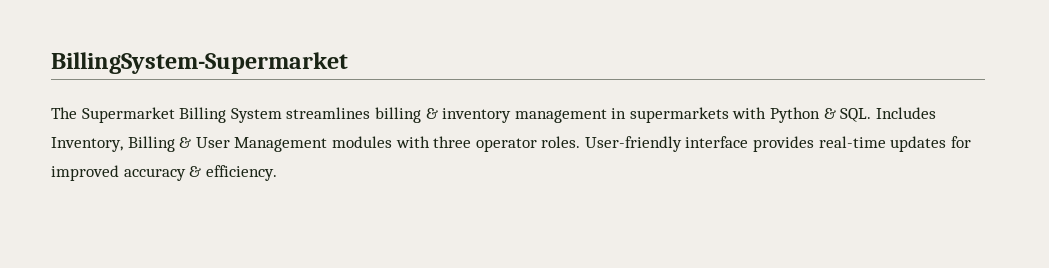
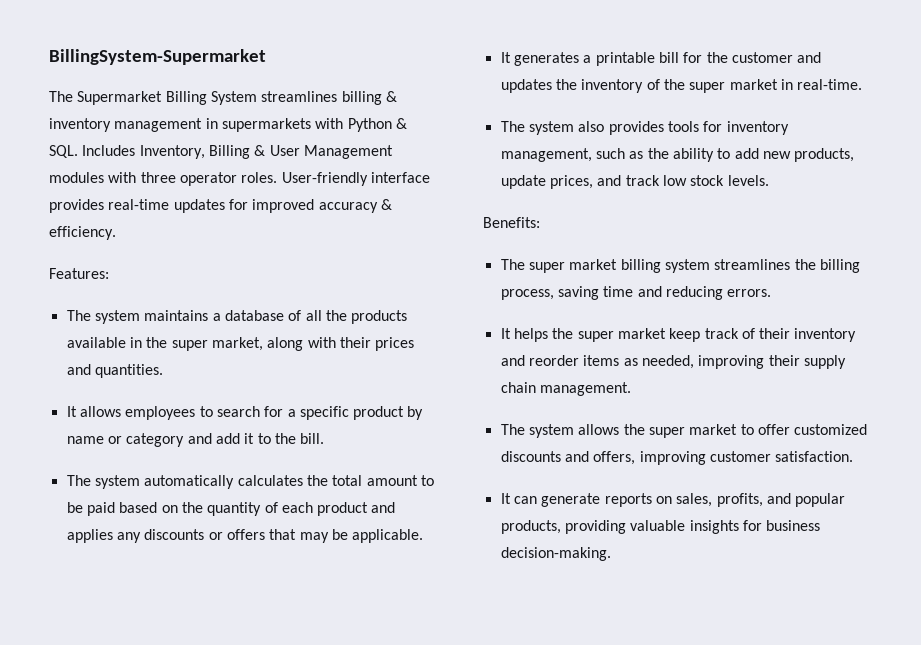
+ Features:
+ The system maintains a database of all the products available in the super market, along with their prices and quantities.
+ It allows employees to search for a specific product by name or category and add it to the bill.
+ The system automatically calculates the total amount to be paid based on the quantity of each product and applies any discounts or offers that may be applicable.
+ It generates a printable bill for the customer and updates the inventory of the super market in real-time.
+ The system also provides tools for inventory management, such as the ability to add new products, update prices, and track low stock levels.
+ Benefits:
+ The super market billing system streamlines the billing process, saving time and reducing errors.
+ It helps the super market keep track of their inventory and reorder items as needed, improving their supply chain management.
+ The system allows the super market to offer customized discounts and offers, improving customer satisfaction.
+ It can generate reports on sales, profits, and popular products, providing valuable insights for business decision-making.

